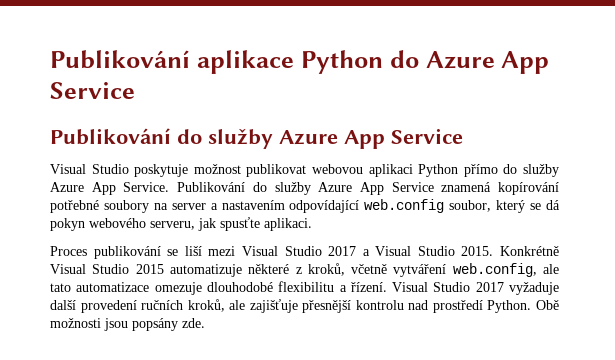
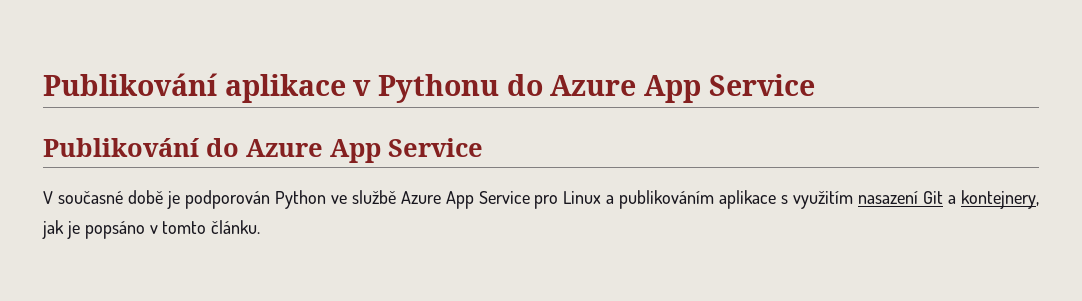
- Publikování aplikace Python do Azure App Service
- Publikování do služby Azure App Service
- Visual Studio poskytuje možnost publikovat webovou aplikaci Python přímo do služby Azure App Service. Publikování do služby Azure App Service znamená kopírování potřebné soubory na server a nastavením odpovídající web.config soubor, který se dá pokyn webového serveru, jak spusťte aplikaci.
- Proces publikování se liší mezi Visual Studio 2017 a Visual Studio 2015. Konkrétně Visual Studio 2015 automatizuje některé z kroků, včetně vytváření web.config, ale tato automatizace omezuje dlouhodobé flexibilitu a řízení. Visual Studio 2017 vyžaduje další provedení ručních kroků, ale zajišťuje přesnější kontrolu nad prostředí Python. Obě možnosti jsou popsány zde.
+ Publikování aplikace v Pythonu do Azure App Service
+ Publikování do Azure App Service
+ V současné době je podporován Python ve službě Azure App Service pro Linux a publikováním aplikace s využitím nasazení Git a kontejnery, jak je popsáno v tomto článku.

